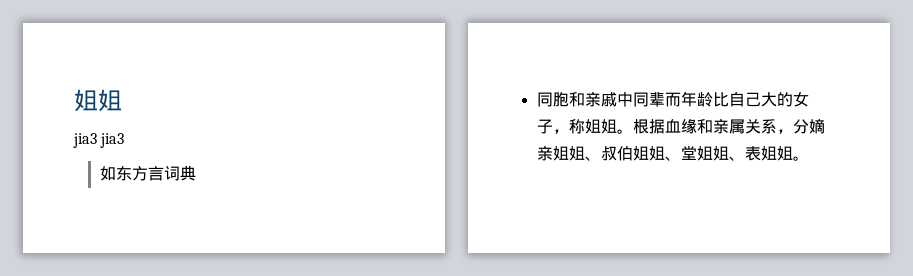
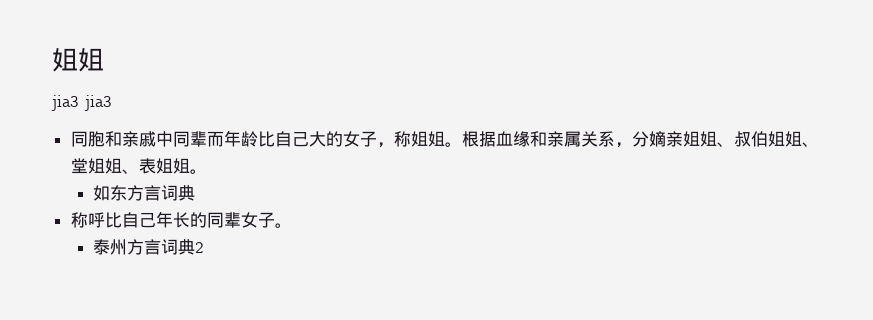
- 如东方言词典
+ 如东方言词典
+ 称呼比自己年长的同辈女子。
+ 泰州方言词典2

